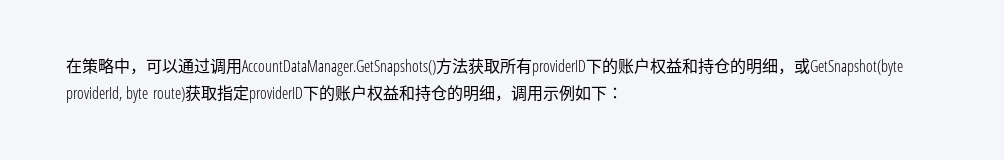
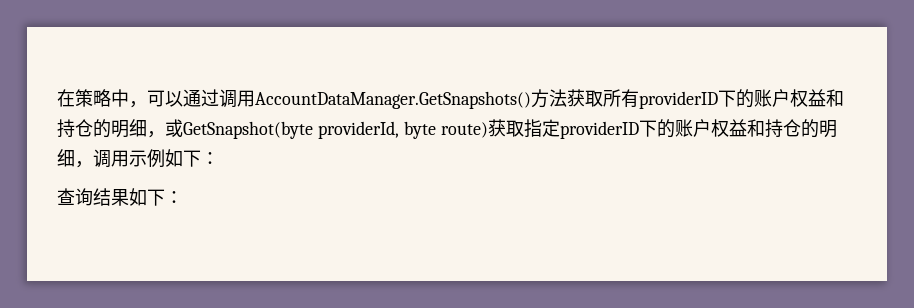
+ 查询结果如下：

